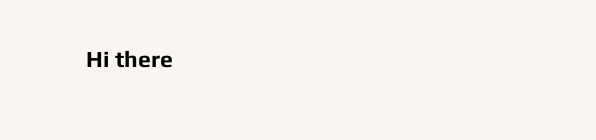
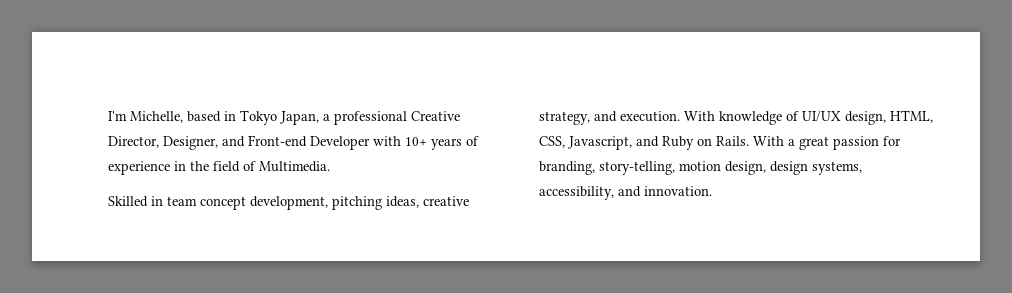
- Hi there
+ I'm Michelle, based in Tokyo Japan, a professional Creative Director, Designer, and Front-end Developer with 10+ years of experience in the field of Multimedia.
+ Skilled in team concept development, pitching ideas, creative strategy, and execution. With knowledge of UI/UX design, HTML, CSS, Javascript, and Ruby on Rails. With a great passion for branding, story-telling, motion design, design systems, accessibility, and innovation.

